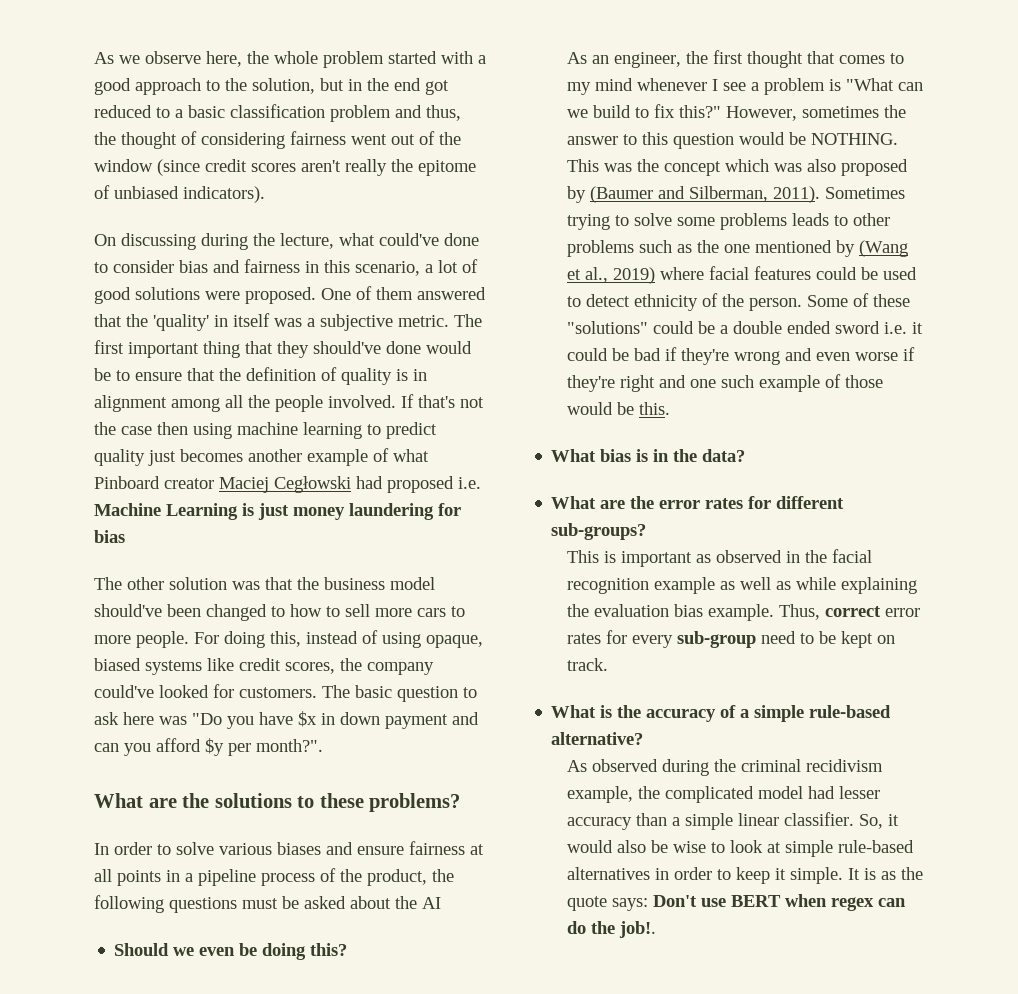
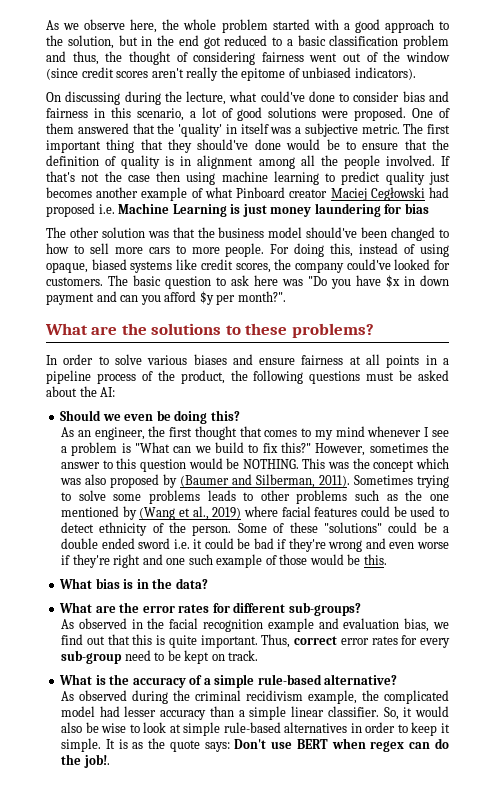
- In order to solve various biases and ensure fairness at all points in a pipeline process of the product, the following questions must be asked about the AI
+ In order to solve various biases and ensure fairness at all points in a pipeline process of the product, the following questions must be asked about the AI:
- This is important as observed in the facial recognition example as well as while explaining the evaluation bias example.
+ As observed in the facial recognition example and evaluation bias, we find out that this is quite important.

